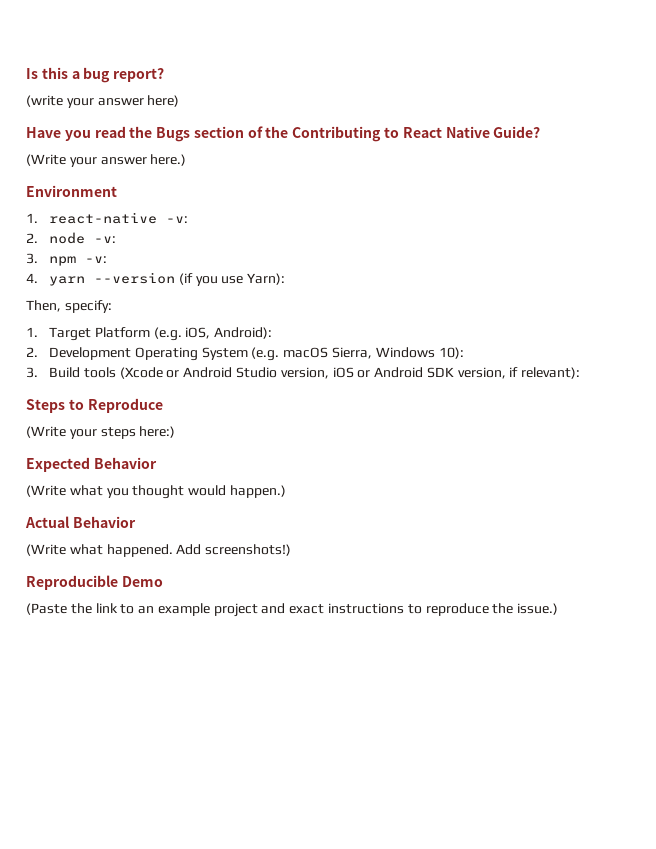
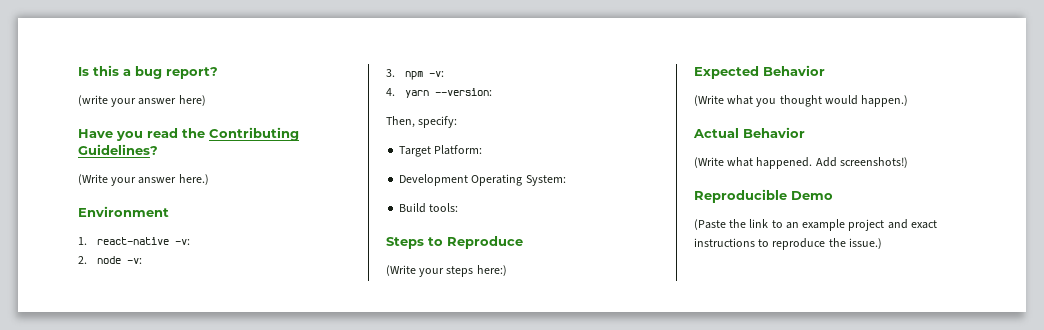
- Have you read the Bugs section of the Contributing to React Native Guide?
+ Have you read the Contributing Guidelines?
- 4. yarn --version (if you use Yarn):
+ 4. yarn --version:
  Then, specify:
- 1. Target Platform (e.g. iOS, Android):
- 2. Development Operating System (e.g. macOS Sierra, Windows 10):
- 3. Build tools (Xcode or Android Studio version, iOS or Android SDK version, if relevant):
+ Target Platform:
+ Development Operating System:
+ Build tools:

